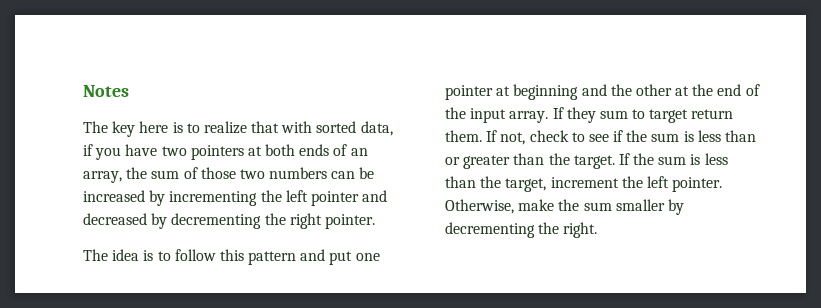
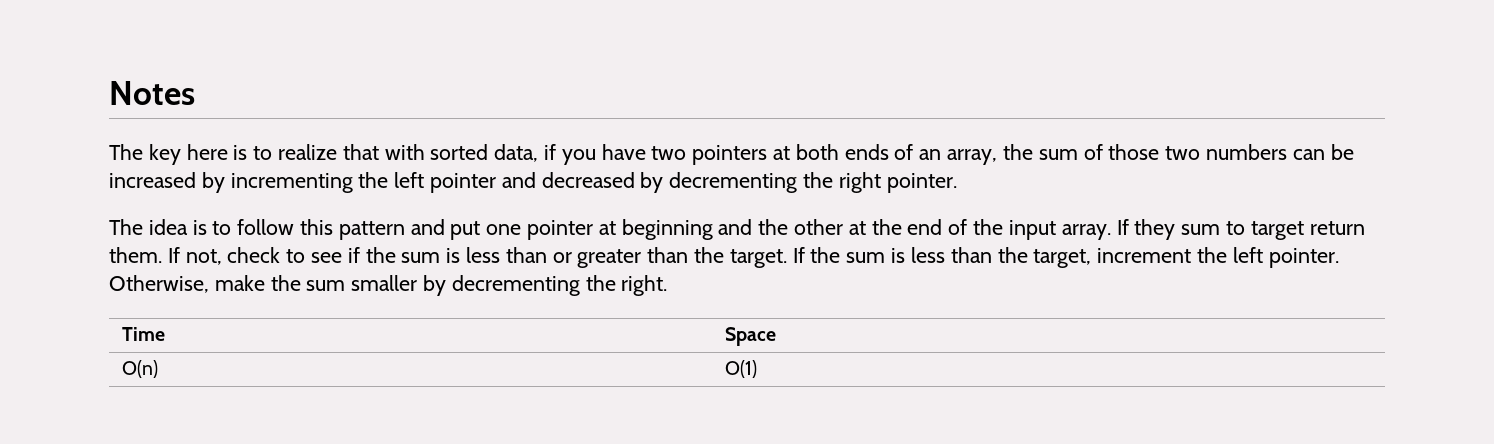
+ Time | Space
+ O(n) | O(1)

